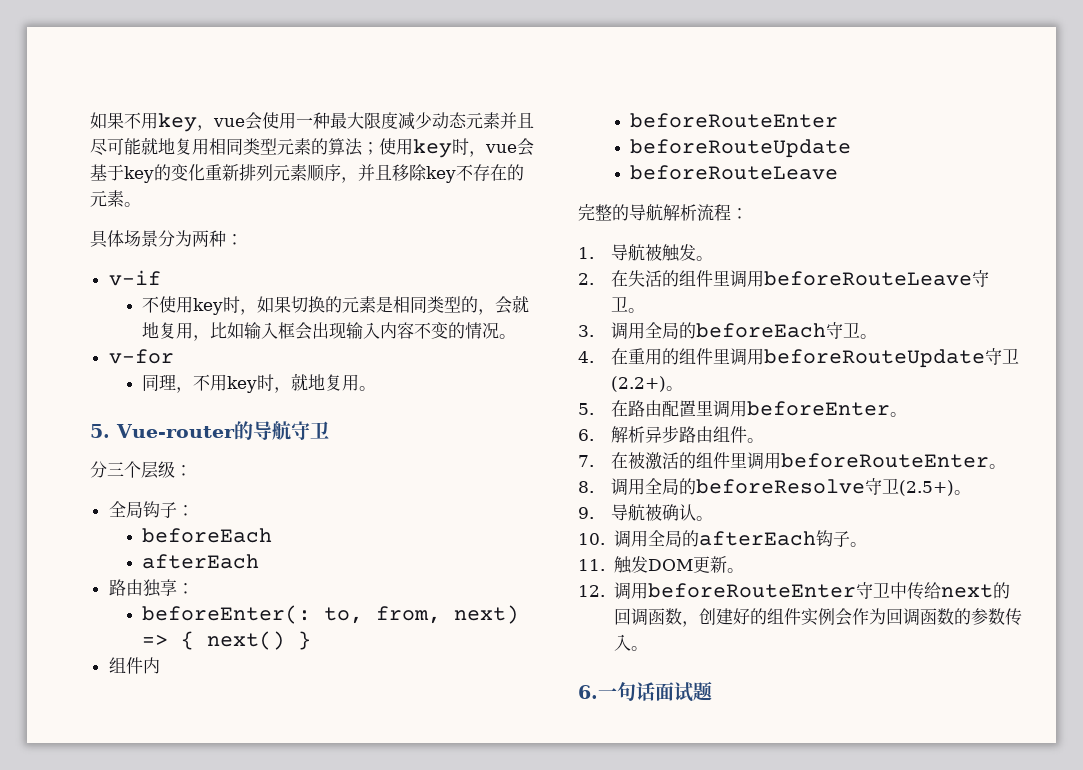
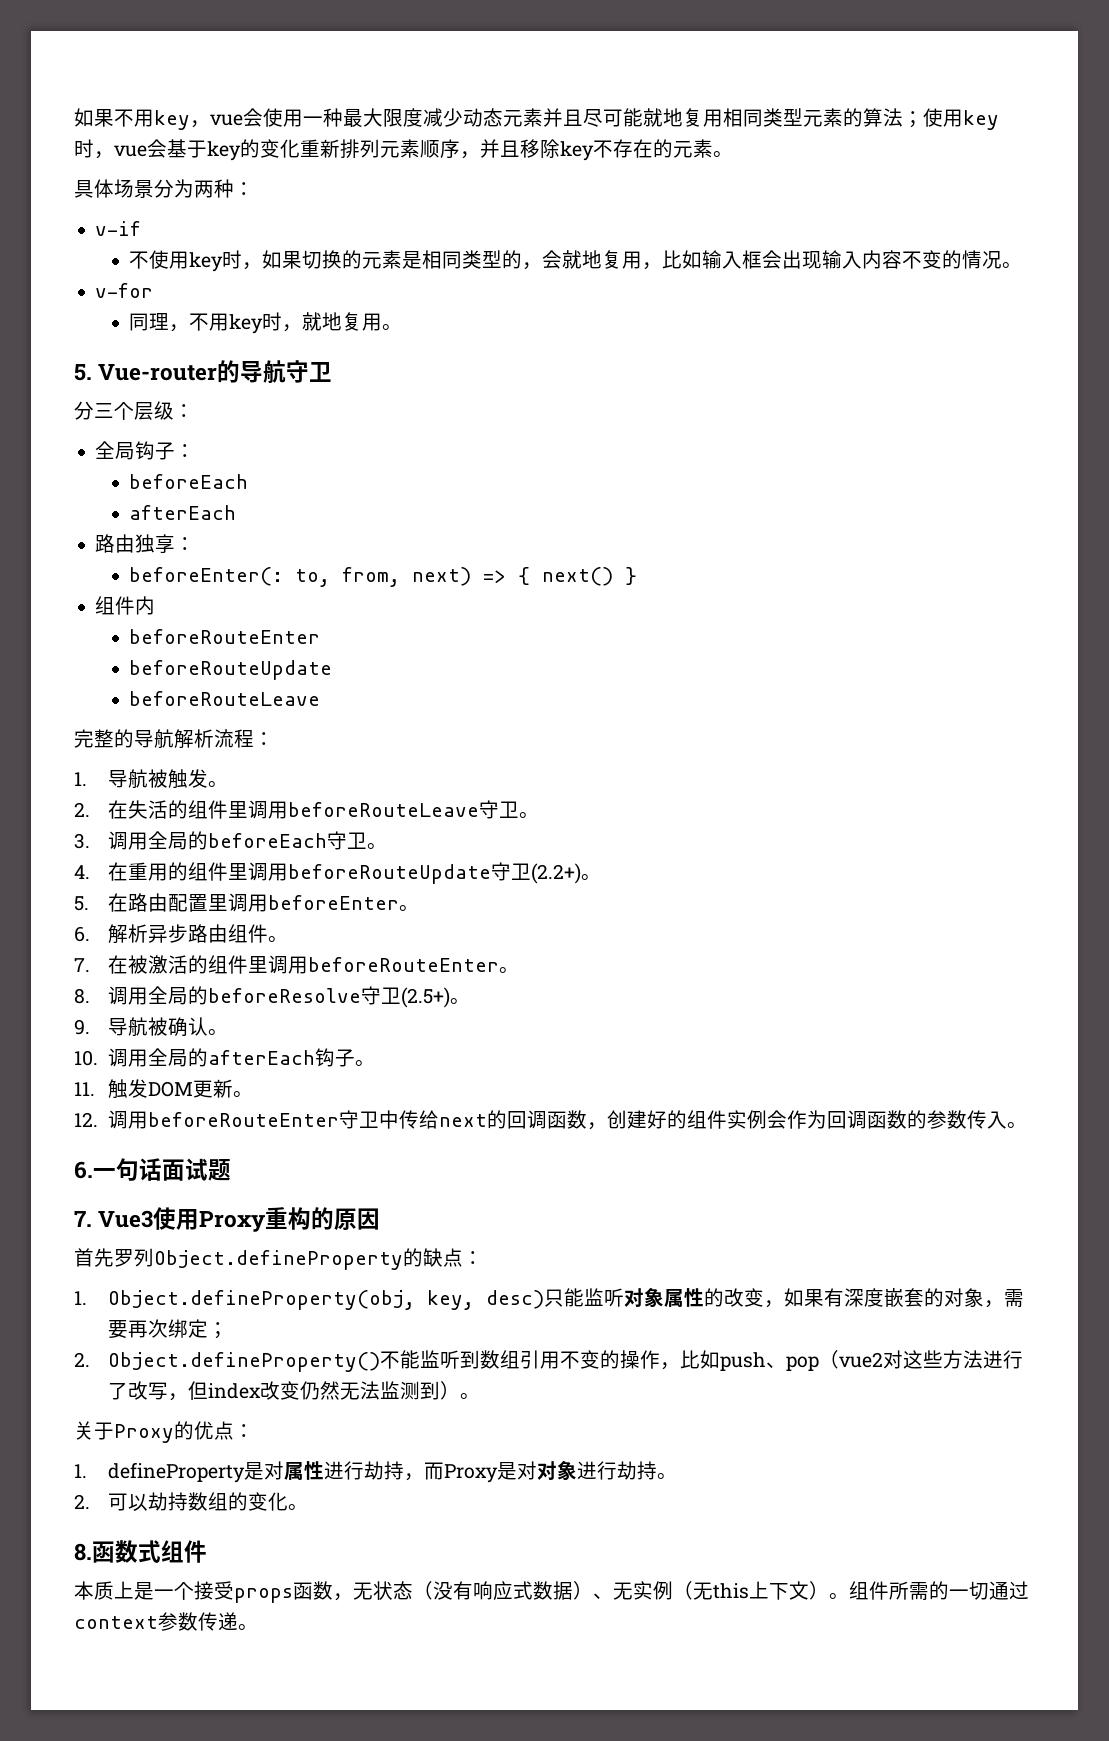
+ 7. Vue3使用Proxy重构的原因
+ 首先罗列Object.defineProperty的缺点：
+ 1. Object.defineProperty(obj, key, desc)只能监听对象属性的改变，如果有深度嵌套的对象，需要再次绑定；
+ 2. Object.defineProperty()不能监听到数组引用不变的操作，比如push、pop（vue2对这些方法进行了改写，但index改变仍然无法监测到）。
+ 关于Proxy的优点：
+ 1. defineProperty是对属性进行劫持，而Proxy是对对象进行劫持。
+ 2.可以劫持数组的变化。
+ 8.函数式组件
+ 本质上是一个接受props函数，无状态（没有响应式数据）、无实例（无this上下文）。组件所需的一切通过context参数传递。

